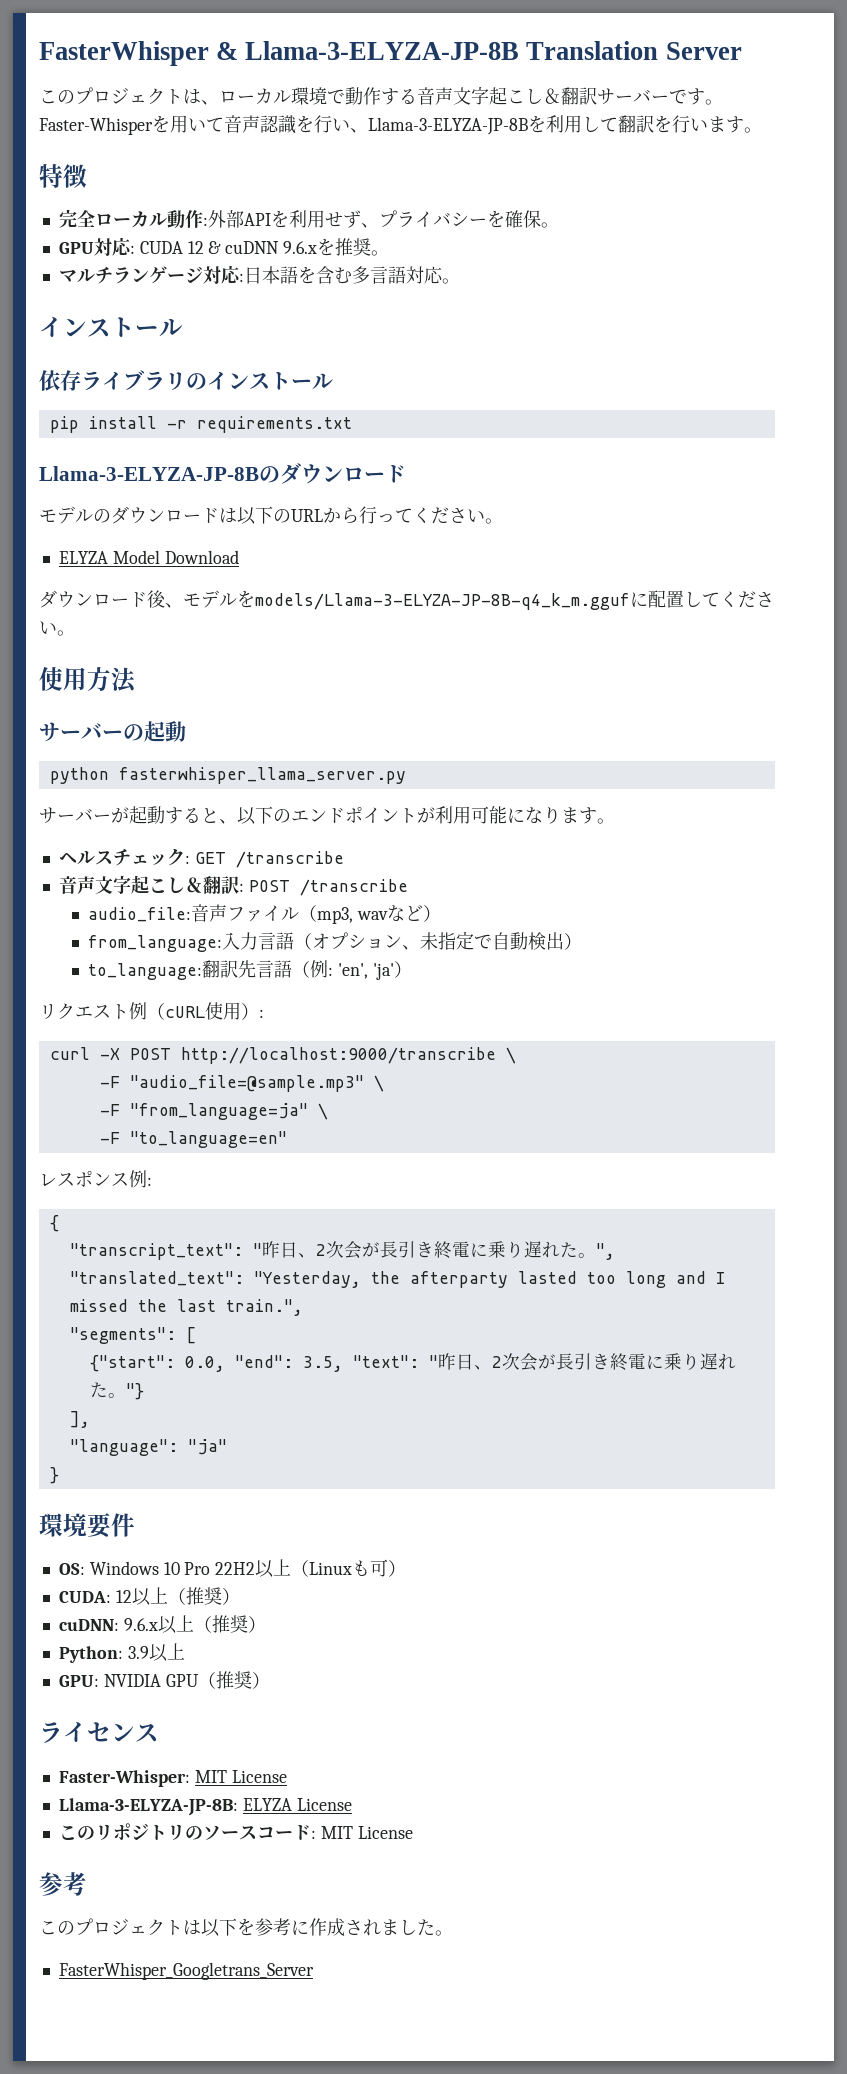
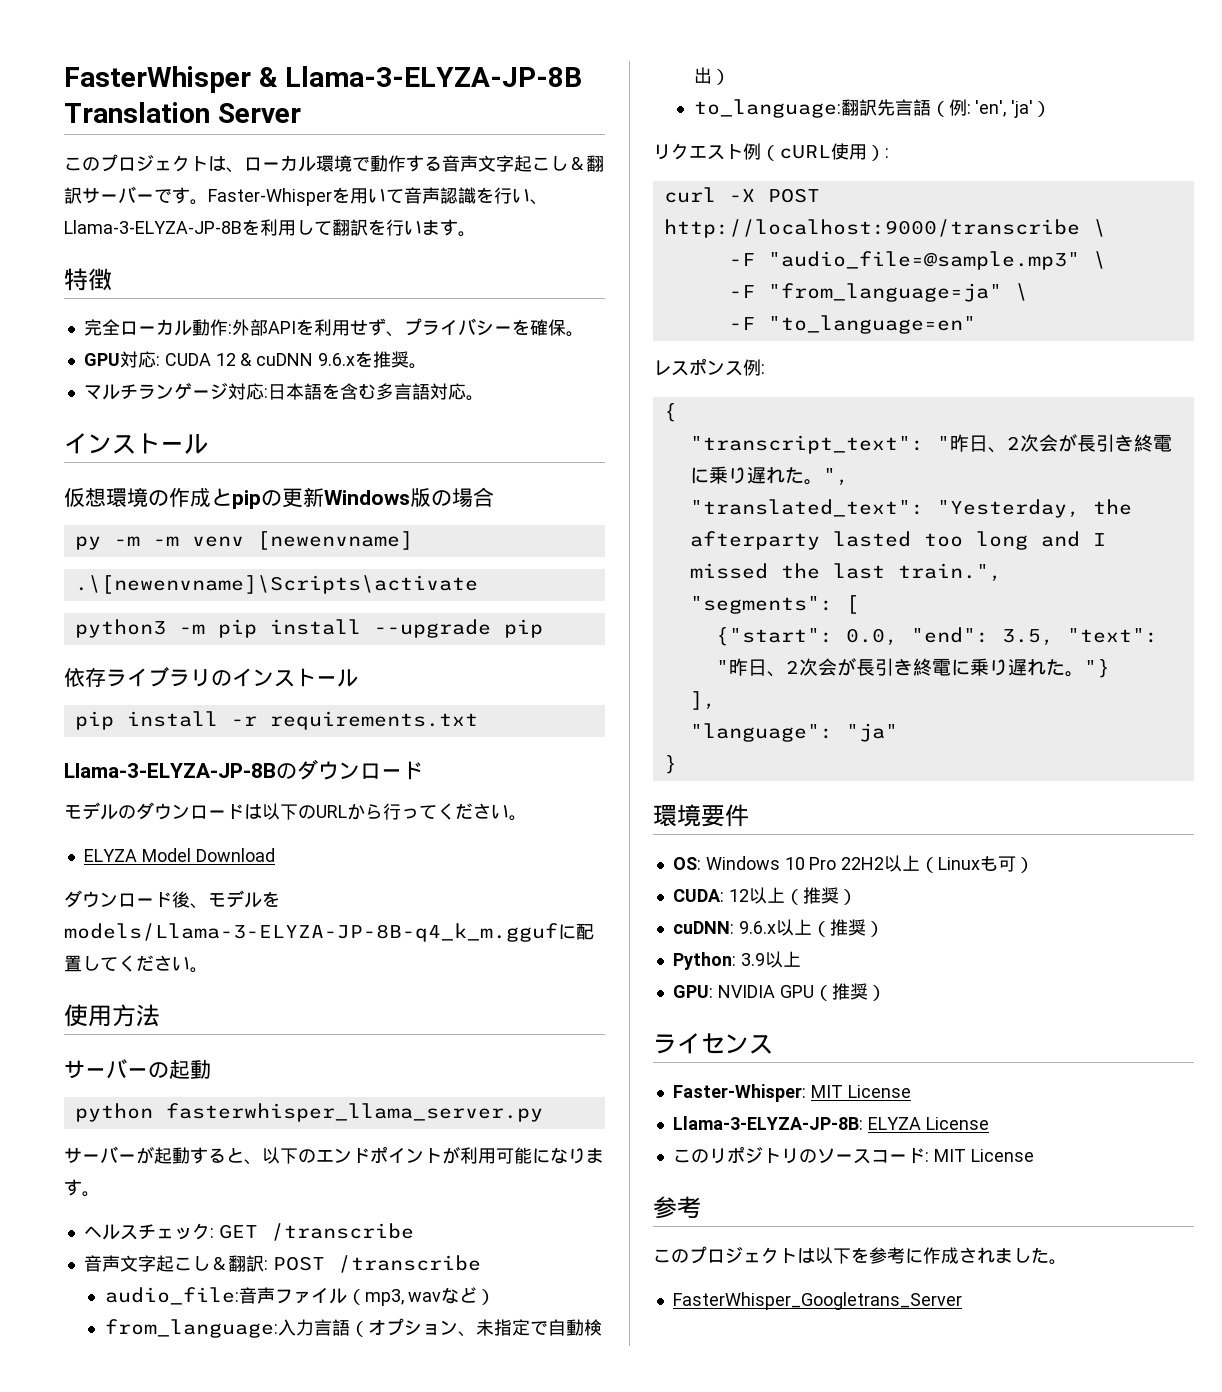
+ 仮想環境の作成とpipの更新Windows版の場合
+ py -m -m venv [newenvname]
+ .\[newenvname]\Scripts\activate
+ python3 -m pip install --upgrade pip

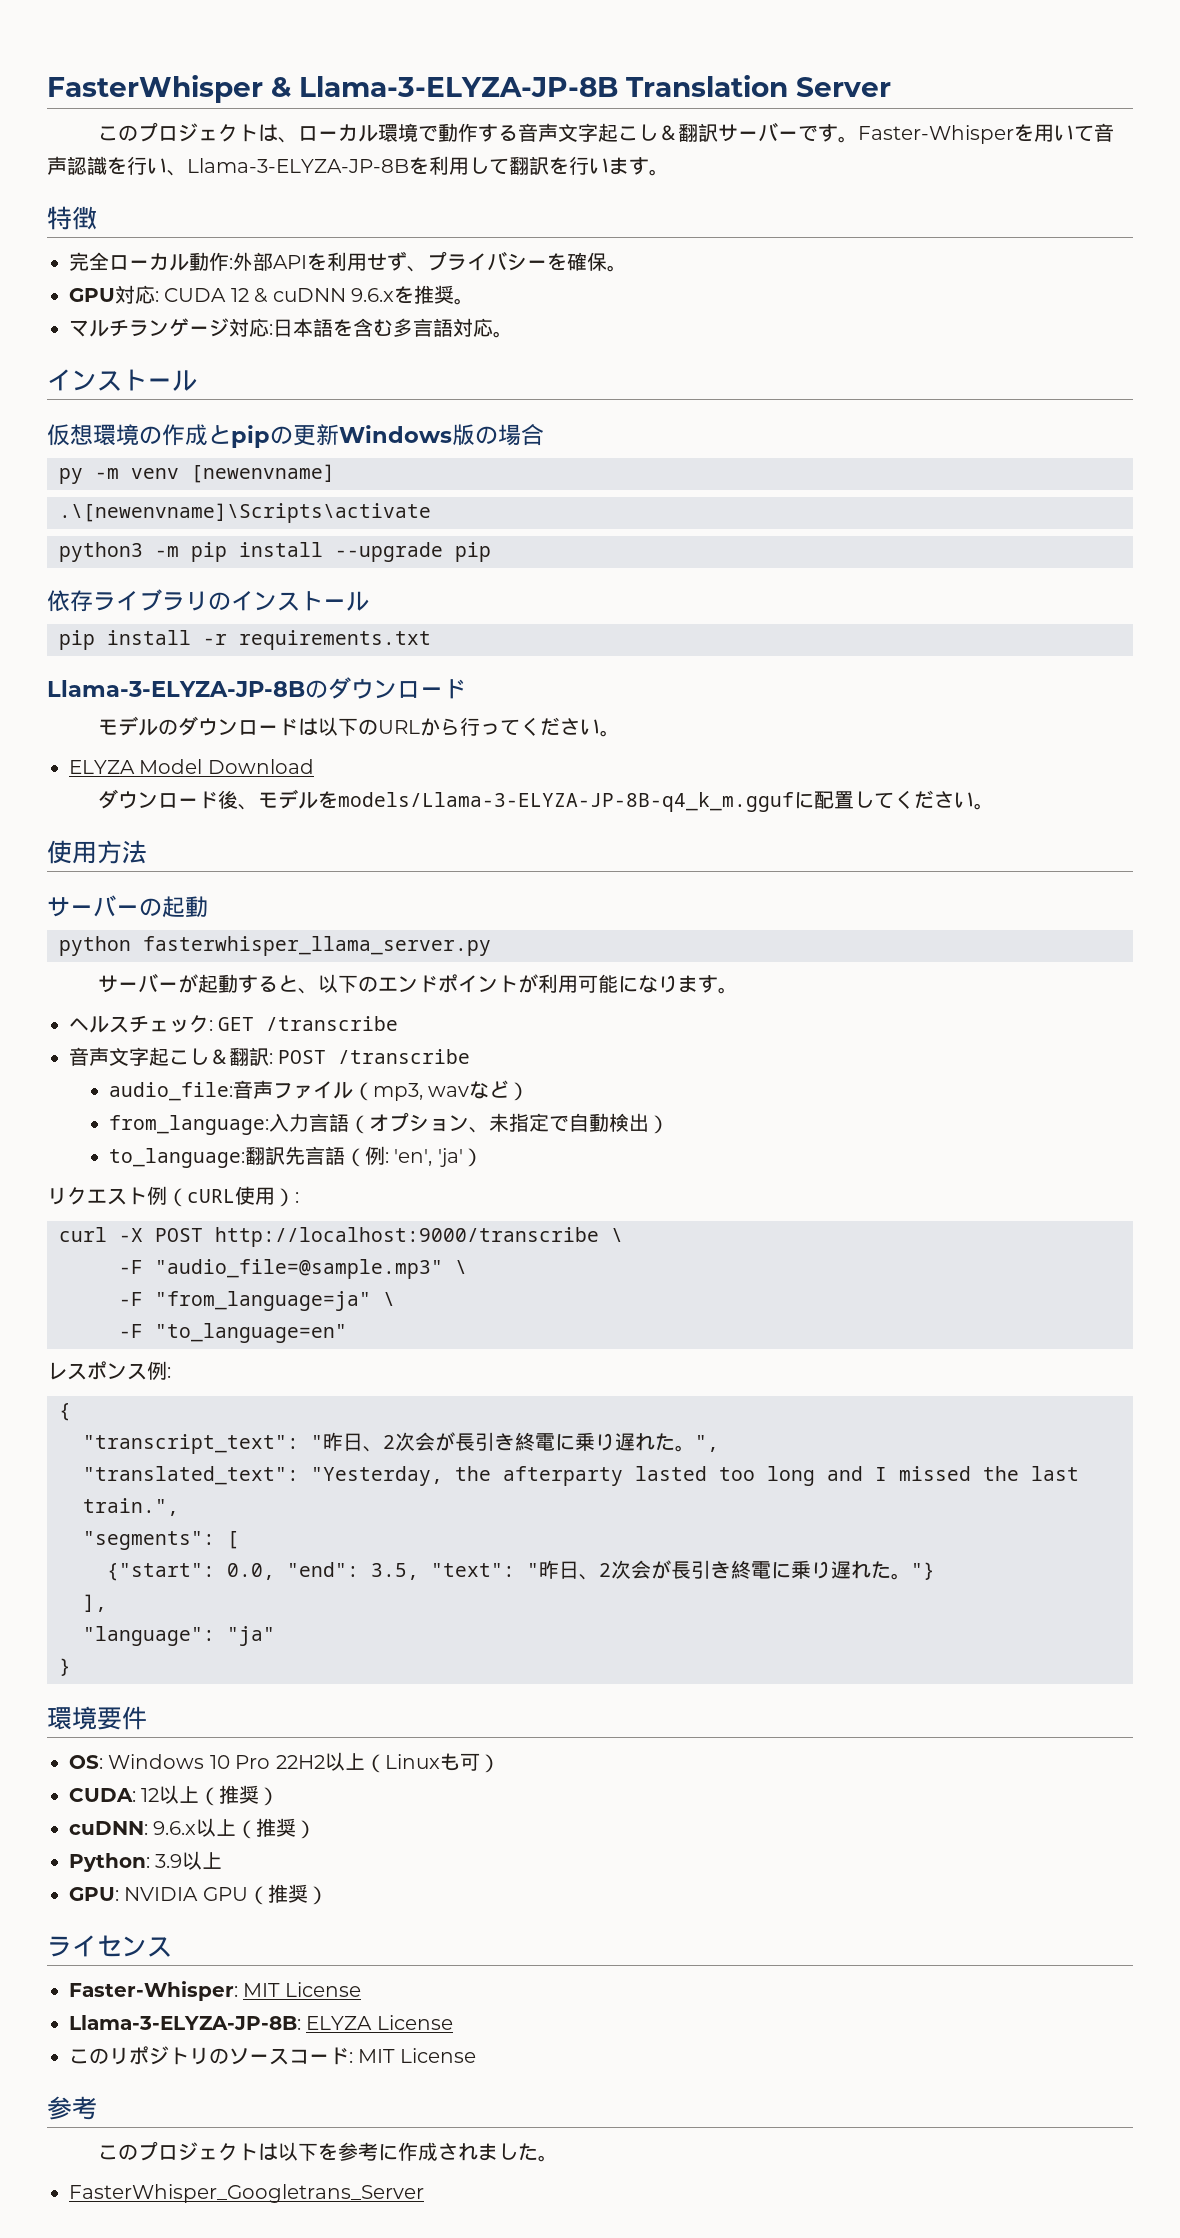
- py -m -m venv [newenvname]
+ py -m venv [newenvname]

